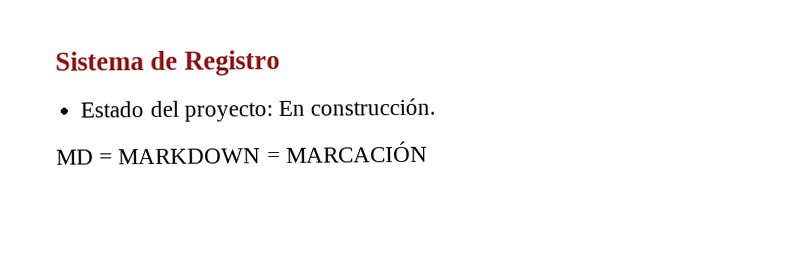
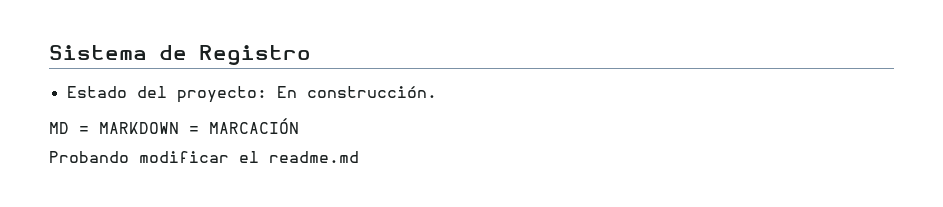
+ Probando modificar el readme.md

